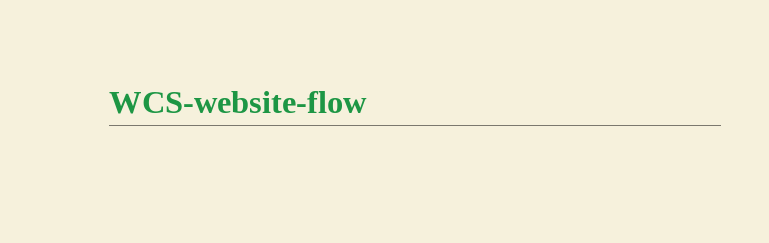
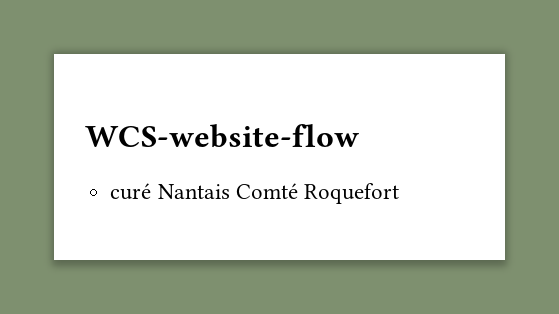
+ curé Nantais Comté Roquefort

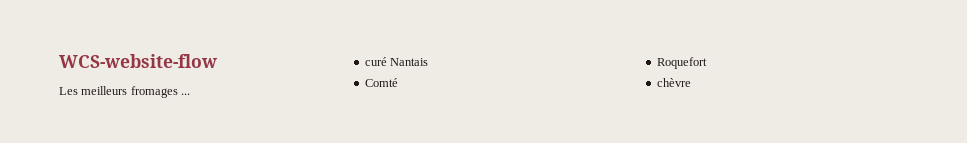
+ Les meilleurs fromages ...
- curé Nantais Comté Roquefort
+ curé Nantais
+ Comté
+ Roquefort
+ chèvre

